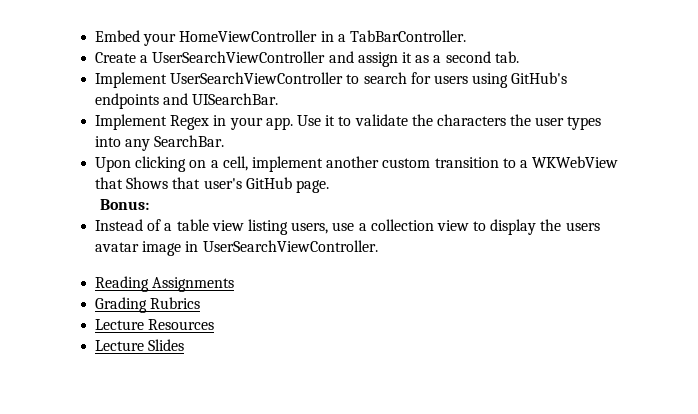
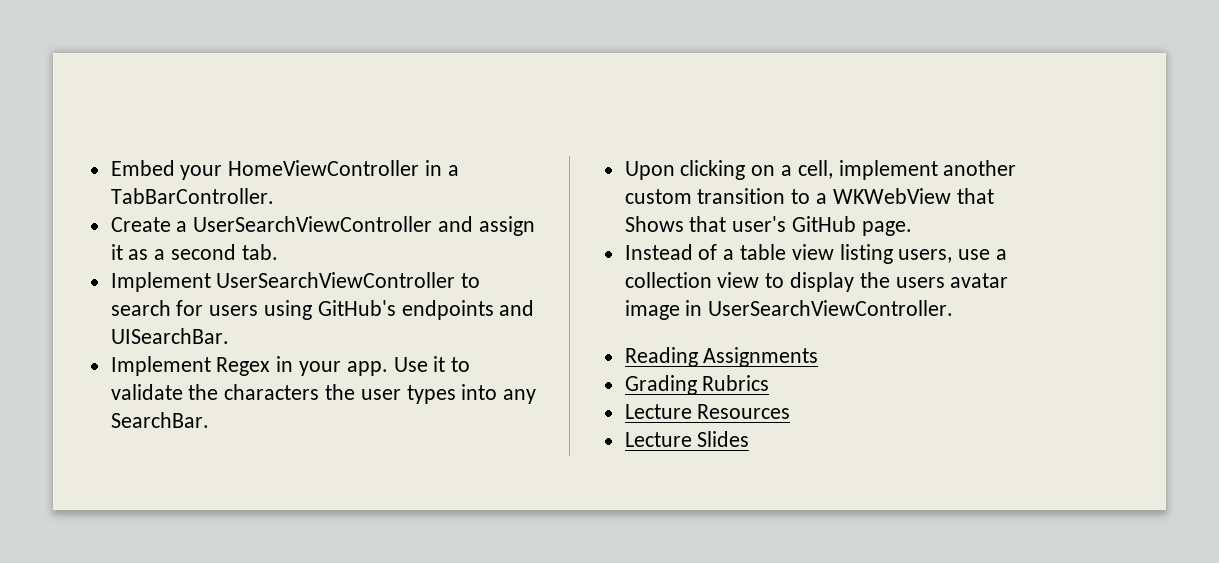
- Bonus:

